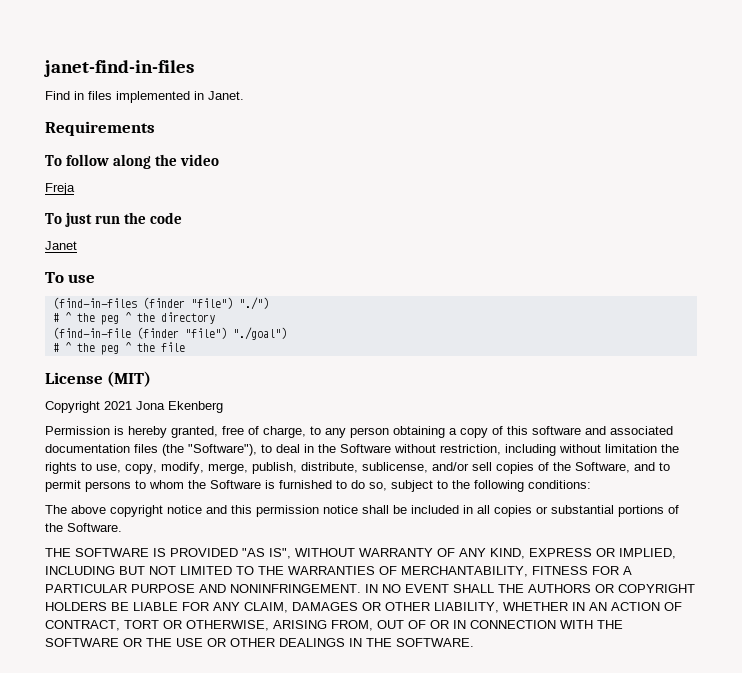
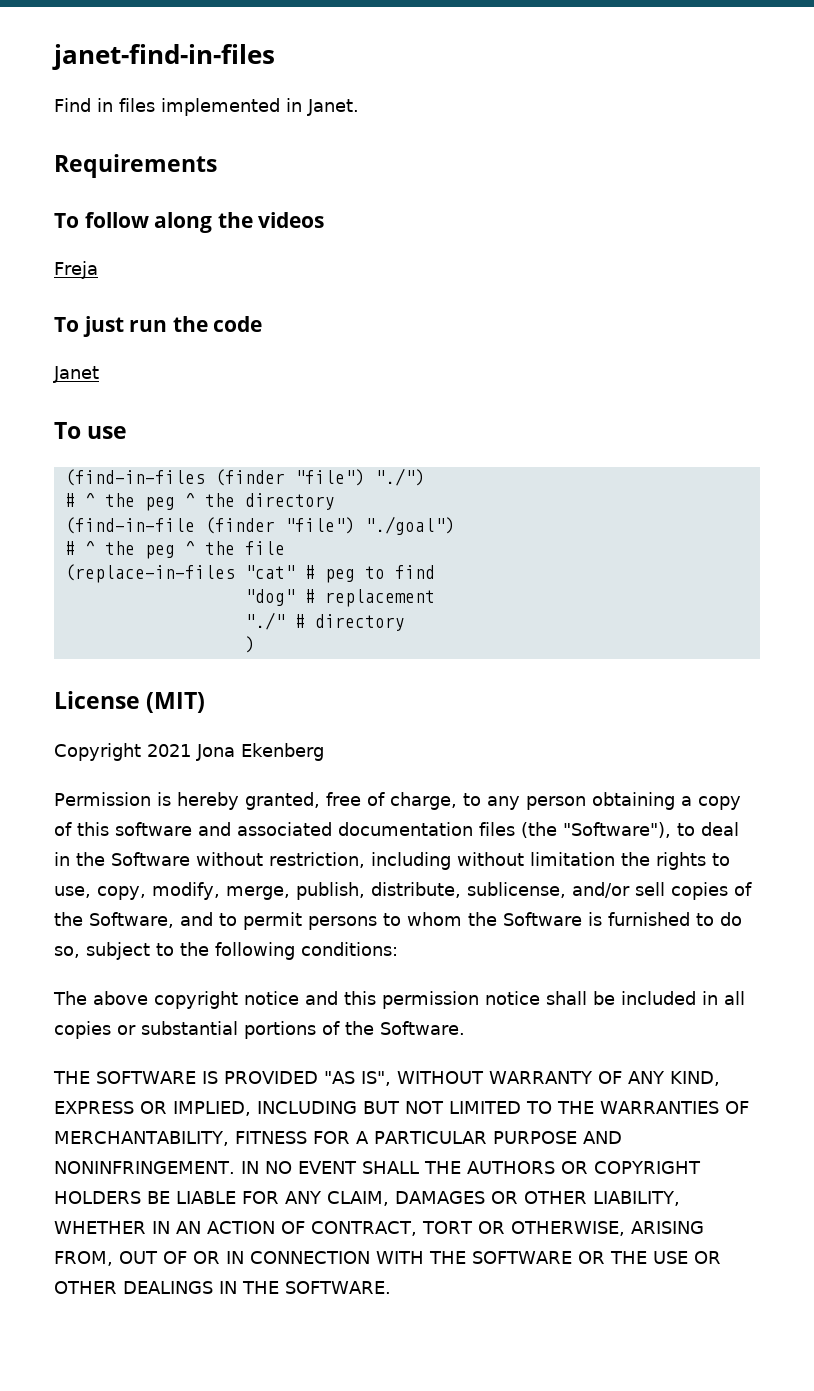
- To follow along the video
+ To follow along the videos
+ (replace-in-files "cat" # peg to find
+ "dog" # replacement
+ "./" # directory
+ )

